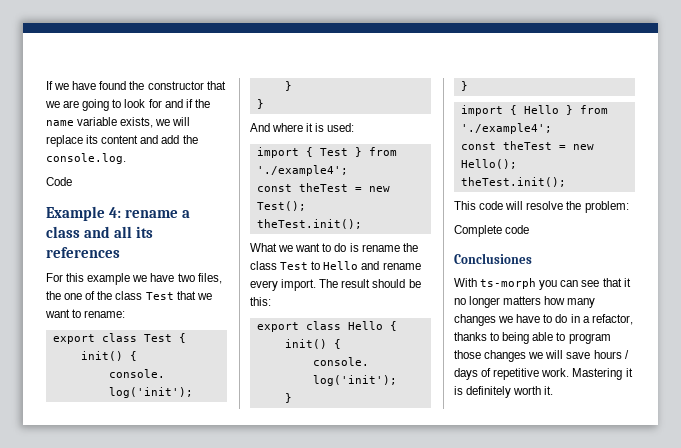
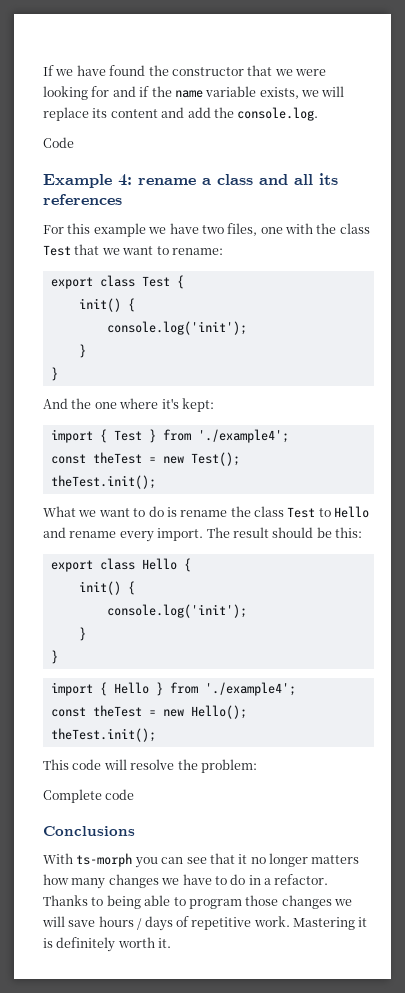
- If we have found the constructor that we are going to look for and if the name variable exists, we will replace its content and add the console.log.
+ If we have found the constructor that we were looking for and if the name variable exists, we will replace its content and add the console.log.
- For this example we have two files, the one of the class Test that we want to rename:
+ For this example we have two files, one with the class Test that we want to rename:
- And where it is used:
+ And the one where it's kept:
- Conclusiones
+ Conclusions
- With ts-morph you can see that it no longer matters how many changes we have to do in a refactor, thanks to being able to program those changes we will save hours / days of repetitive work.
+ With ts-morph you can see that it no longer matters how many changes we have to do in a refactor. Thanks to being able to program those changes we will save hours / days of repetitive work.

